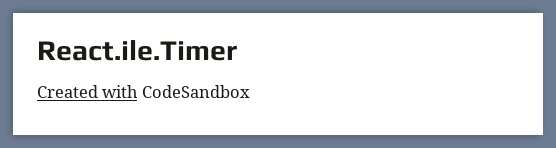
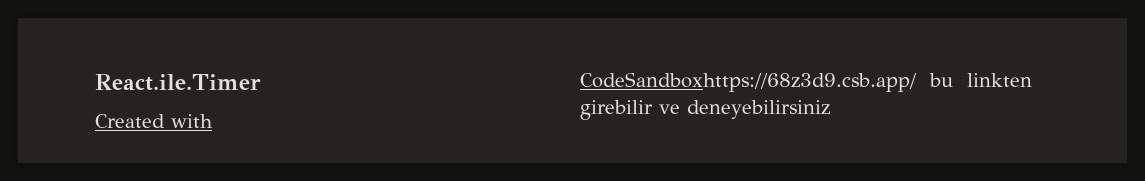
- Created with CodeSandbox
+ Created with CodeSandboxhttps://68z3d9.csb.app/ bu linkten girebilir ve deneyebilirsiniz

